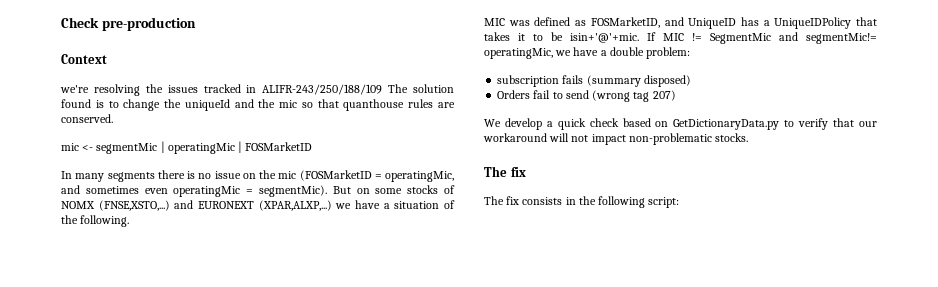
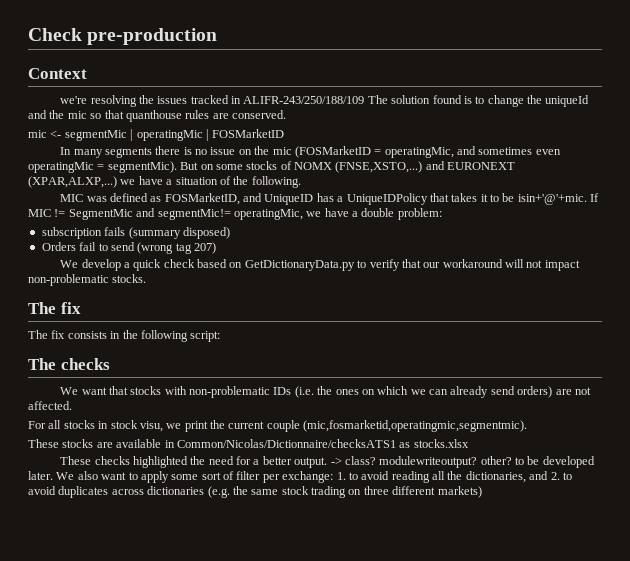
+ The checks
+ We want that stocks with non-problematic IDs (i.e. the ones on which we can already send orders) are not affected.
+ For all stocks in stock visu, we print the current couple (mic,fosmarketid,operatingmic,segmentmic).
+ These stocks are available in Common/Nicolas/Dictionnaire/checksATS1 as stocks.xlsx
+ These checks highlighted the need for a better output. -> class? modulewriteoutput? other? to be developed later. We also want to apply some sort of filter per exchange: 1. to avoid reading all the dictionaries, and 2. to avoid duplicates across dictionaries (e.g. the same stock trading on three different markets)

